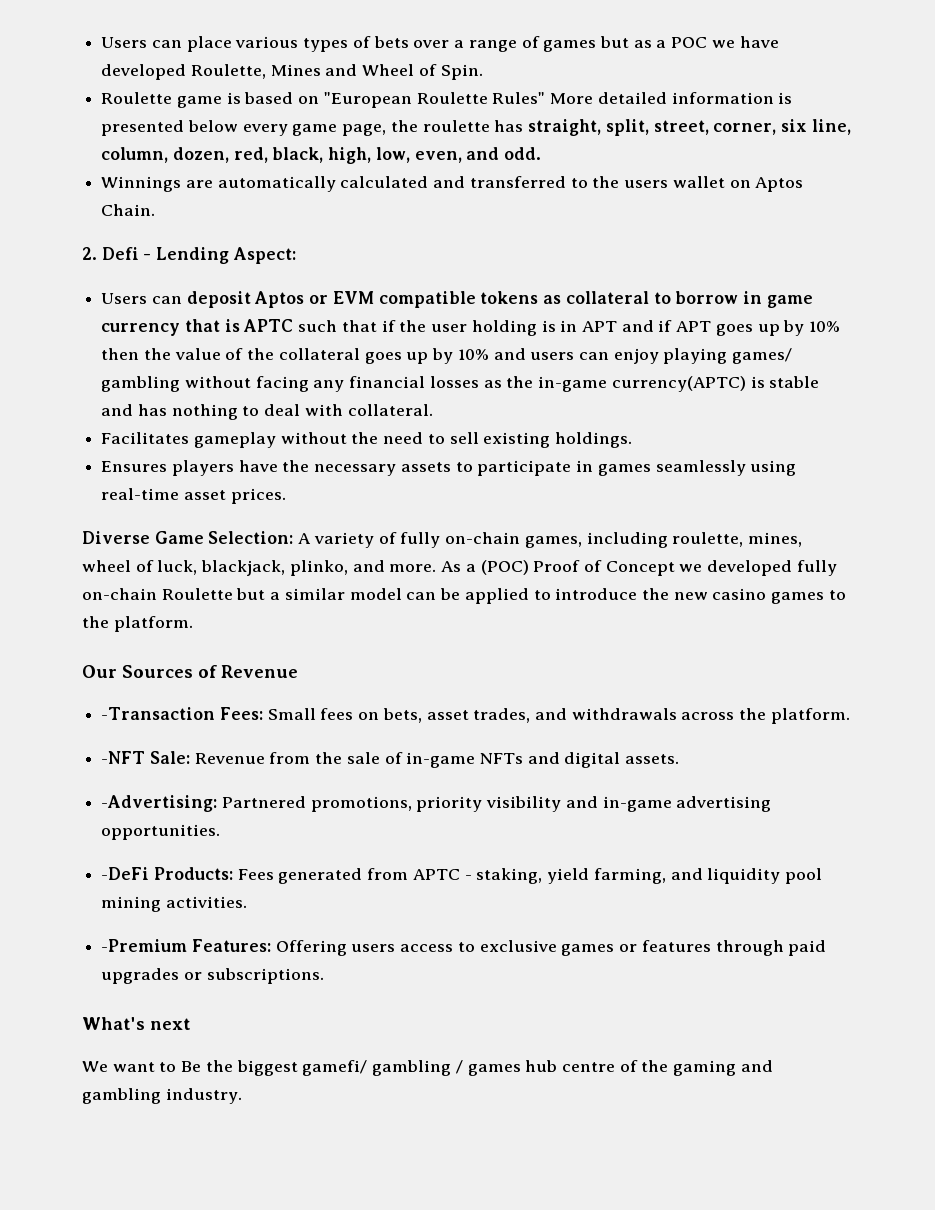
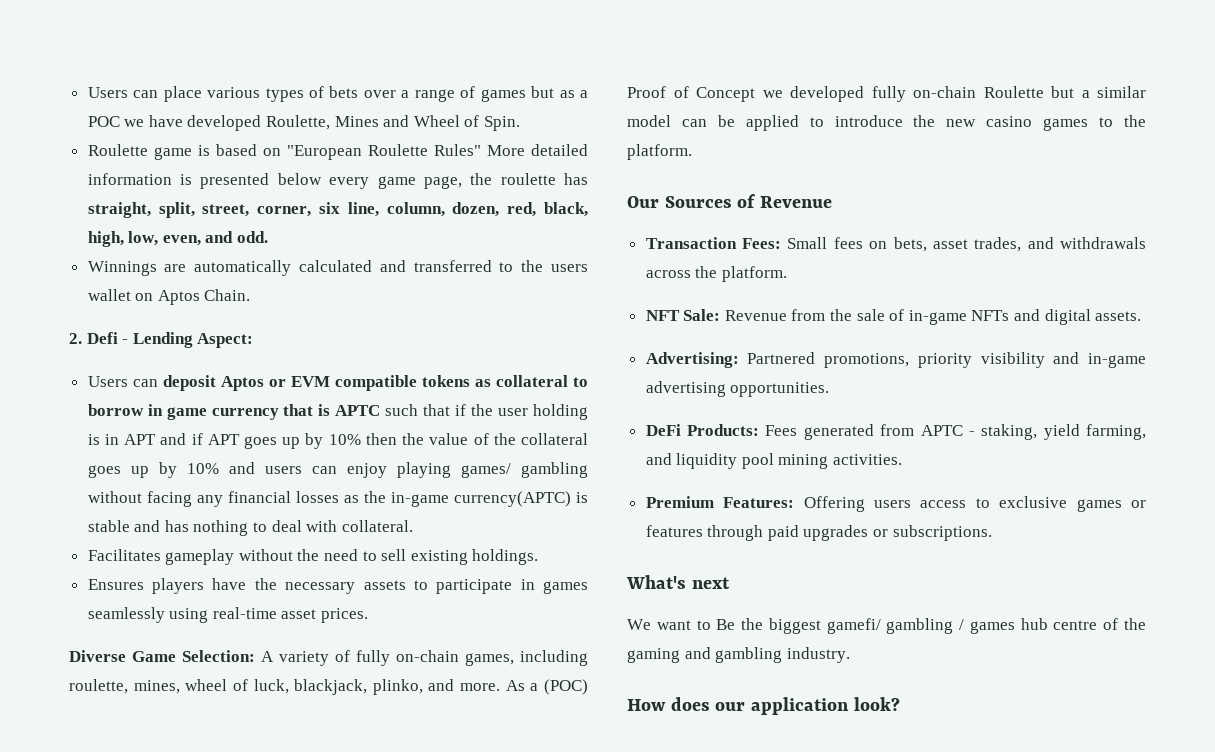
- -Transaction Fees: Small fees on bets, asset trades, and withdrawals across the platform.
+ Transaction Fees: Small fees on bets, asset trades, and withdrawals across the platform.
- -NFT Sale: Revenue from the sale of in-game NFTs and digital assets.
+ NFT Sale: Revenue from the sale of in-game NFTs and digital assets.
- -Advertising: Partnered promotions, priority visibility and in-game advertising opportunities.
+ Advertising: Partnered promotions, priority visibility and in-game advertising opportunities.
- -DeFi Products: Fees generated from APTC - staking, yield farming, and liquidity pool mining activities.
+ DeFi Products: Fees generated from APTC - staking, yield farming, and liquidity pool mining activities.
- -Premium Features: Offering users access to exclusive games or features through paid upgrades or subscriptions.
+ Premium Features: Offering users access to exclusive games or features through paid upgrades or subscriptions.
+ How does our application look?

